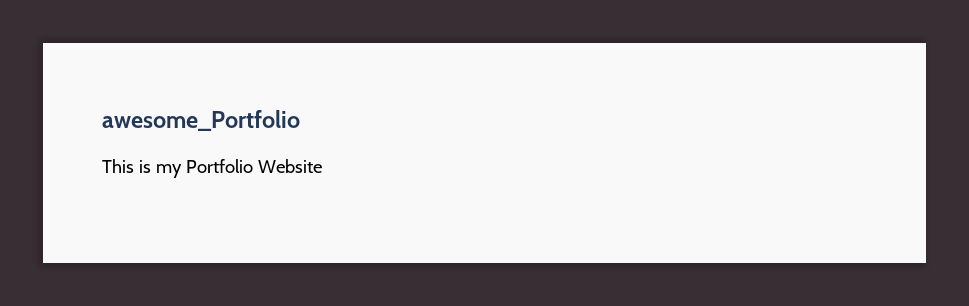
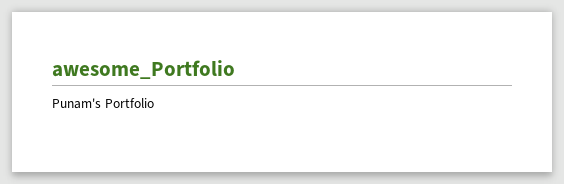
- This is my Portfolio Website
+ Punam's Portfolio

